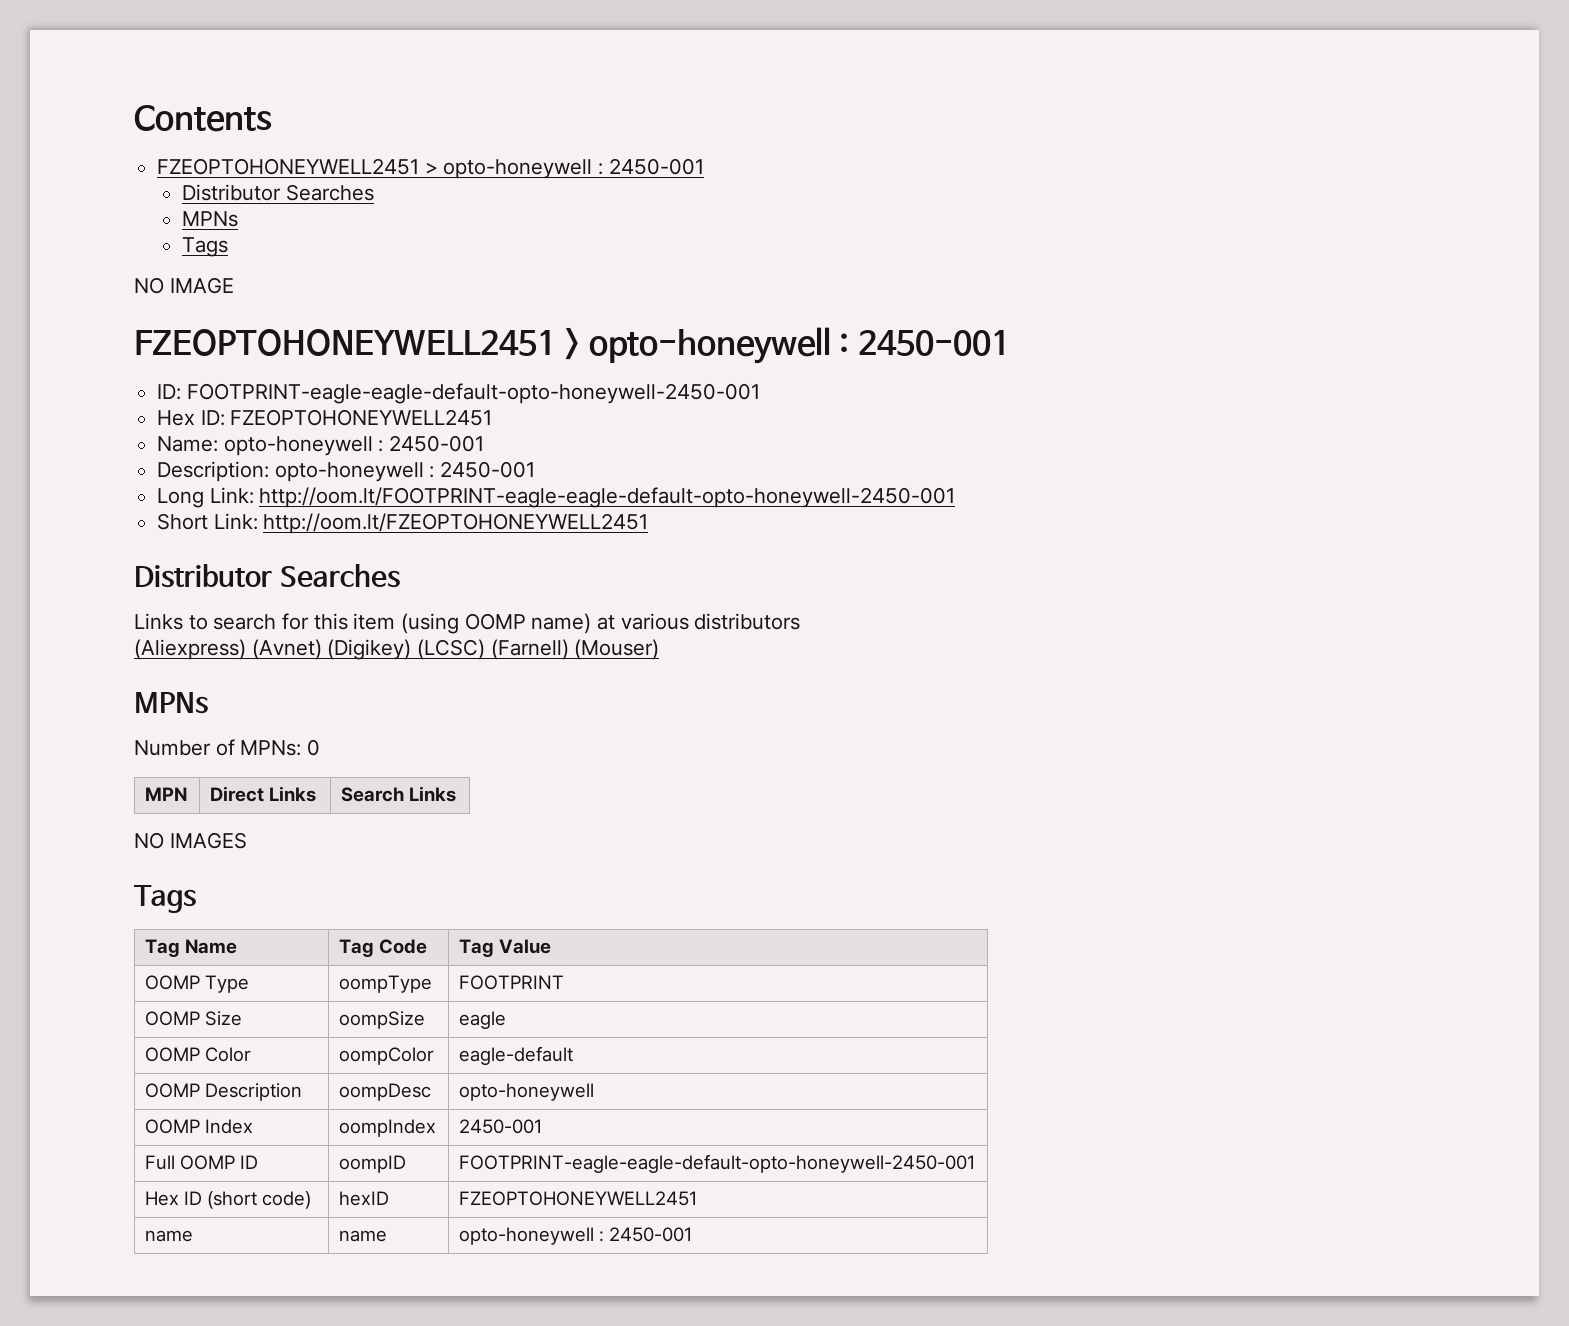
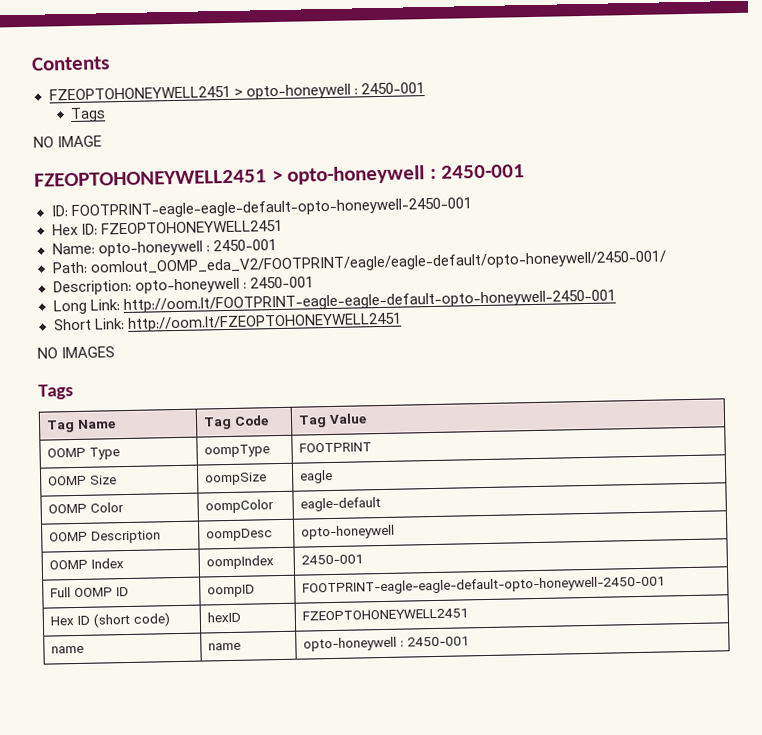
  Contents
  FZEOPTOHONEYWELL2451 > opto-honeywell : 2450-001
- Distributor Searches
- MPNs
+ Path: oomlout_OOMP_eda_V2/FOOTPRINT/eagle/eagle-default/opto-honeywell/2450-001/
  Short Link: http://oom.lt/FZEOPTOHONEYWELL2451
- Distributor Searches
- Links to search for this item (using OOMP name) at various distributors
- (Aliexpress) (Avnet) (Digikey) (LCSC) (Farnell) (Mouser)
- MPNs
- Number of MPNs: 0
- MPN | Direct Links | Search Links

